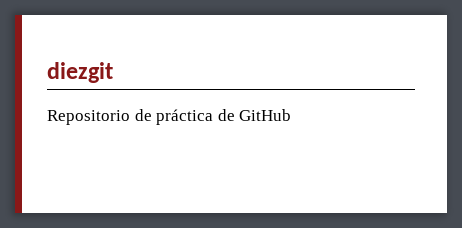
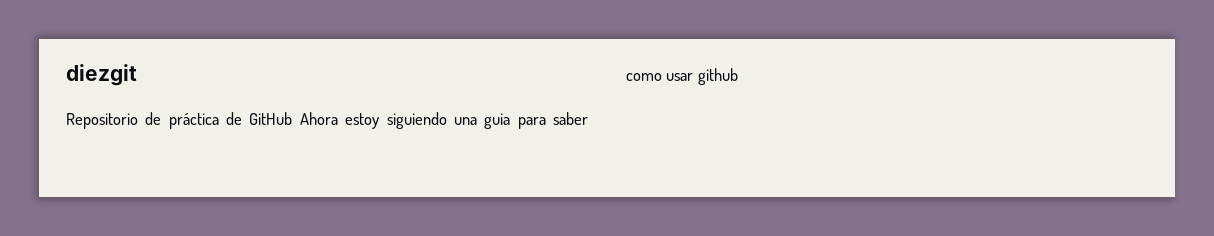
- Repositorio de práctica de GitHub
+ Repositorio de práctica de GitHub Ahora estoy siguiendo una guia para saber como usar github

